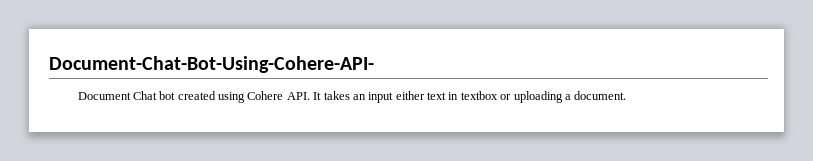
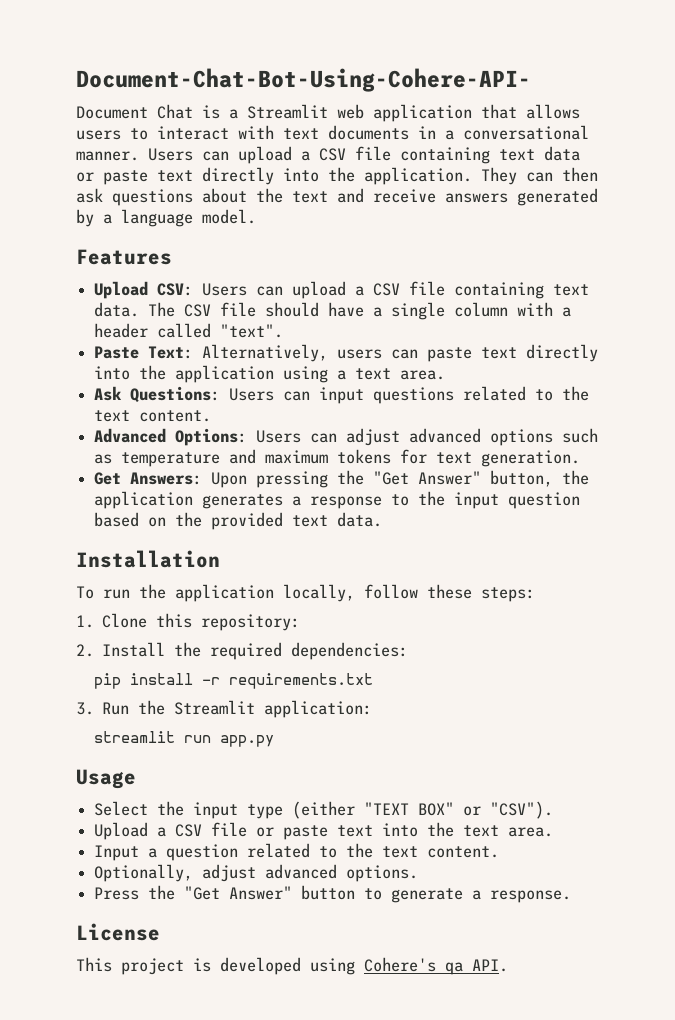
- Document Chat bot created using Cohere API. It takes an input either text in textbox or uploading a document.
+ Document Chat is a Streamlit web application that allows users to interact with text documents in a conversational manner. Users can upload a CSV file containing text data or paste text directly into the application. They can then ask questions about the text and receive answers generated by a language model.
+ Features
+ Upload CSV: Users can upload a CSV file containing text data. The CSV file should have a single column with a header called "text".
+ Paste Text: Alternatively, users can paste text directly into the application using a text area.
+ Ask Questions: Users can input questions related to the text content.
+ Advanced Options: Users can adjust advanced options such as temperature and maximum tokens for text generation.
+ Get Answers: Upon pressing the "Get Answer" button, the application generates a response to the input question based on the provided text data.
+ Installation
+ To run the application locally, follow these steps:
+ 1. Clone this repository:
+ 2. Install the required dependencies:
+ pip install -r requirements.txt
+ 3. Run the Streamlit application:
+ streamlit run app.py
+ Usage
+ Select the input type (either "TEXT BOX" or "CSV").
+ Upload a CSV file or paste text into the text area.
+ Input a question related to the text content.
+ Optionally, adjust advanced options.
+ Press the "Get Answer" button to generate a response.
+ License
+ This project is developed using Cohere's qa API.

